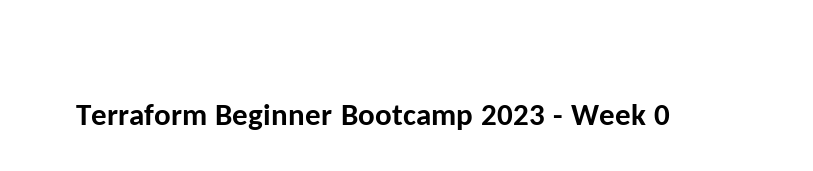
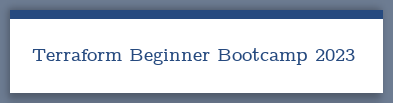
- Terraform Beginner Bootcamp 2023 - Week 0
+ Terraform Beginner Bootcamp 2023

